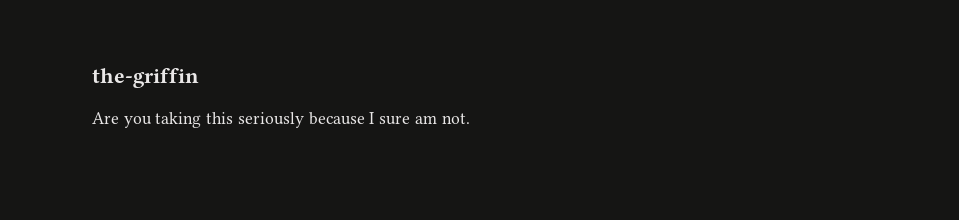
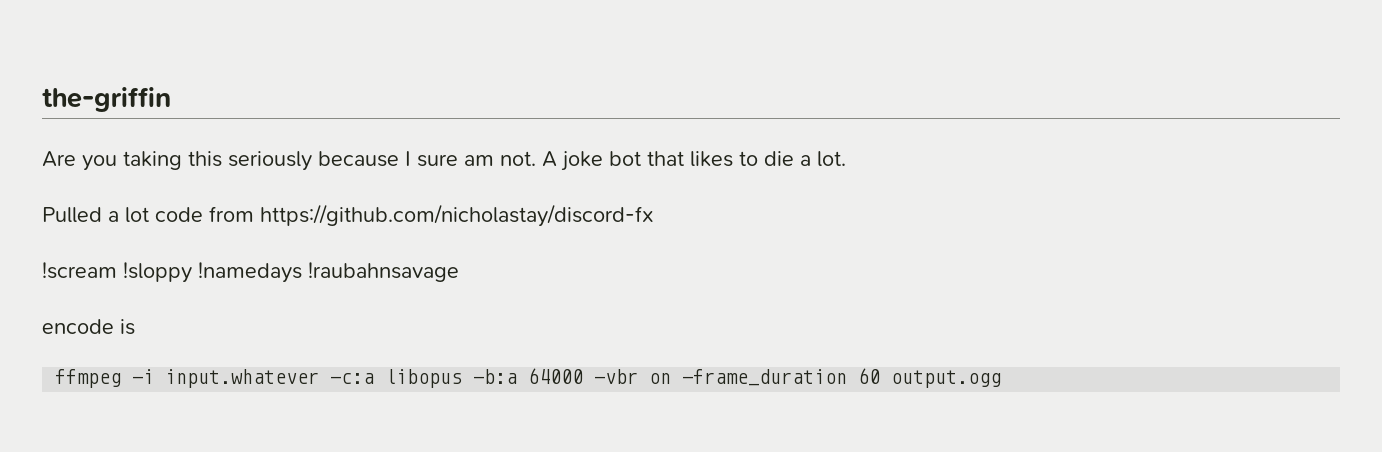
+ A joke bot that likes to die a lot.
+ Pulled a lot code from https://github.com/nicholastay/discord-fx
+ !scream !sloppy !namedays !raubahnsavage
+ encode is
+ ffmpeg -i input.whatever -c:a libopus -b:a 64000 -vbr on -frame_duration 60 output.ogg

